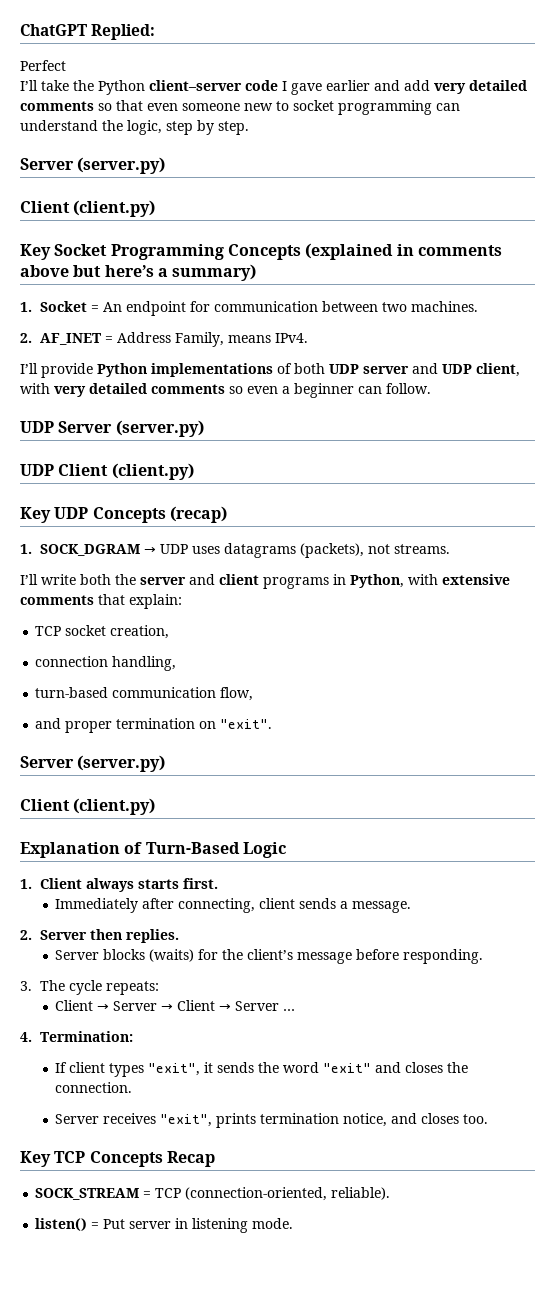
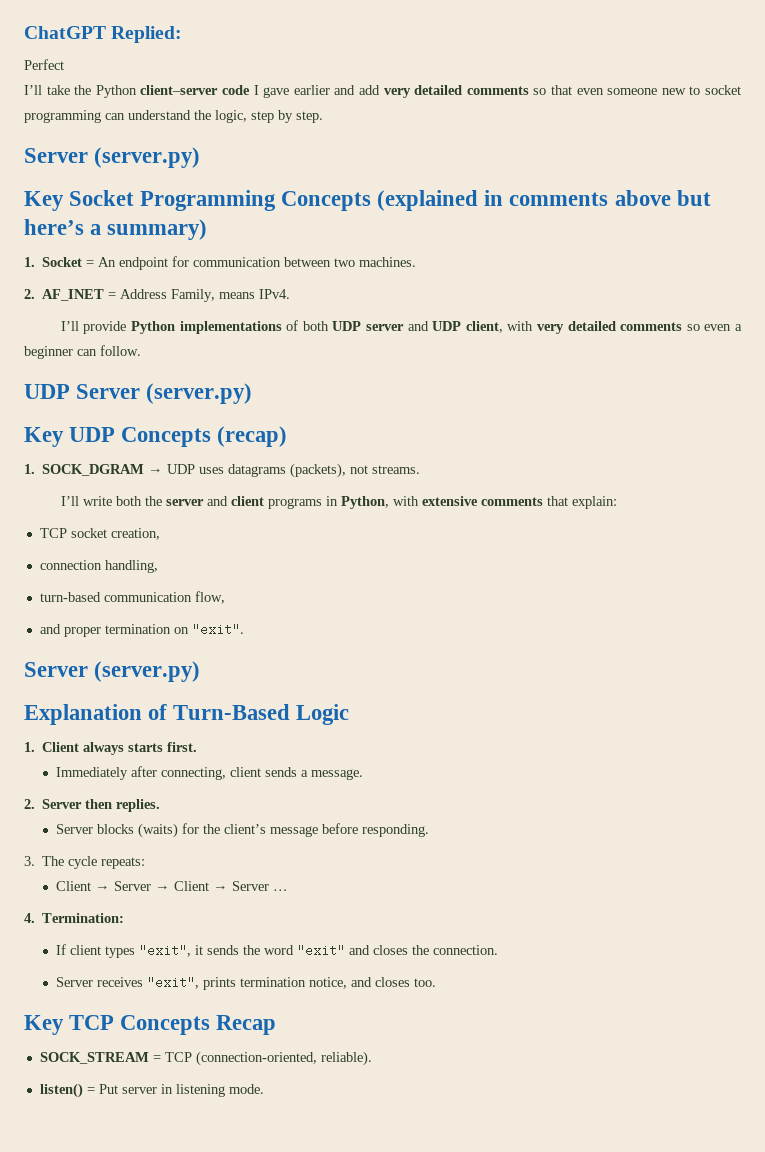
  I’ll take the Python client–server code I gave earlier and add very detailed comments so that even someone new to socket programming can understand the logic, step by step.
  Server (server.py)
- Client (client.py)
- UDP Client (client.py)
  and proper termination on "exit".
  Server (server.py)
- Client (client.py)

